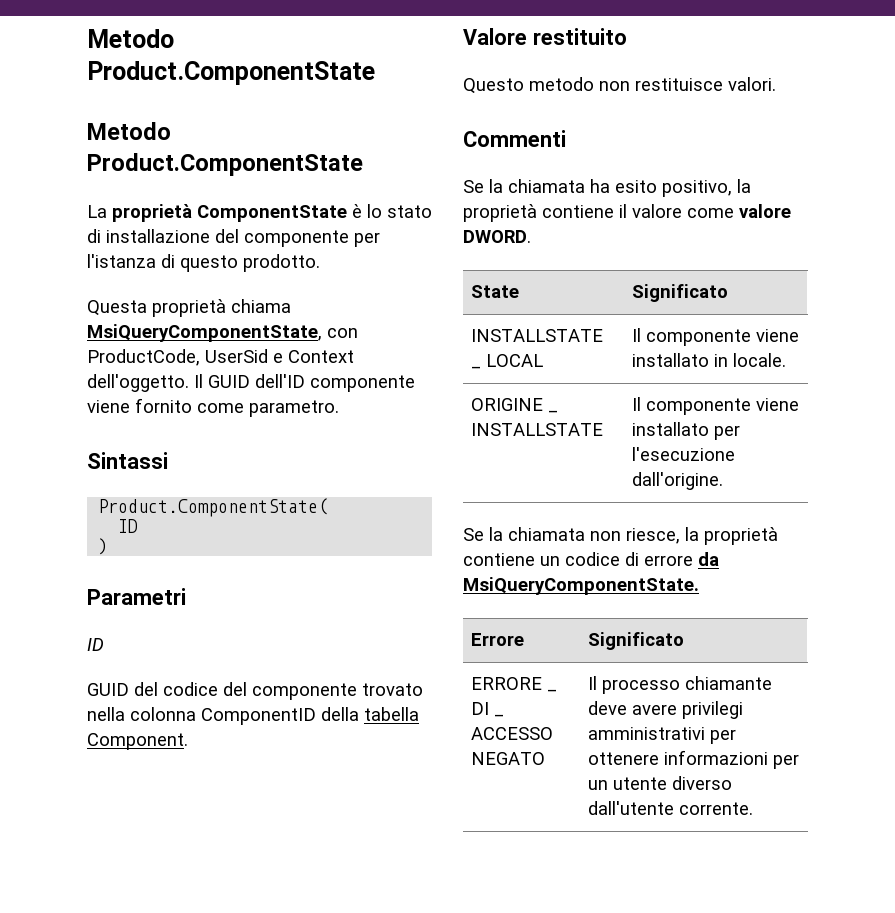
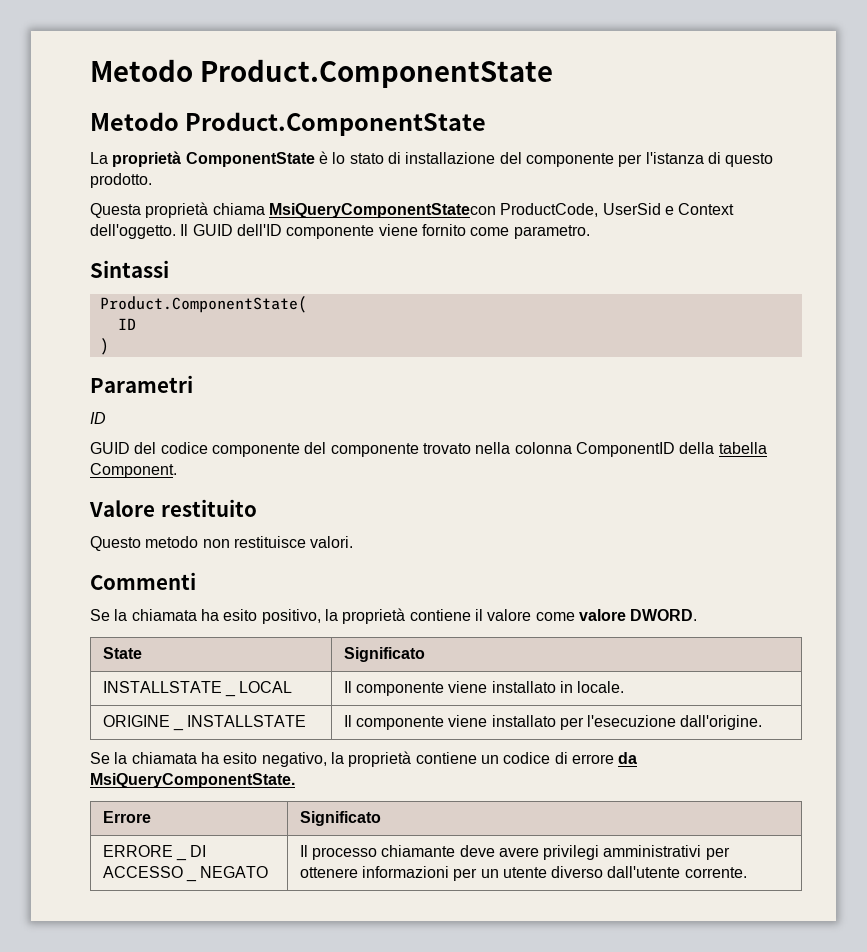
- Questa proprietà chiama MsiQueryComponentState, con ProductCode, UserSid e Context dell'oggetto.
+ Questa proprietà chiama MsiQueryComponentStatecon ProductCode, UserSid e Context dell'oggetto.
- GUID del codice del componente trovato nella colonna ComponentID della tabella Component.
+ GUID del codice componente del componente trovato nella colonna ComponentID della tabella Component.
- Se la chiamata non riesce, la proprietà contiene un codice di errore da MsiQueryComponentState.
+ Se la chiamata ha esito negativo, la proprietà contiene un codice di errore da MsiQueryComponentState.
- ERRORE _ DI _ ACCESSO NEGATO | Il processo chiamante deve avere privilegi amministrativi per ottenere informazioni per un utente diverso dall'utente corrente.
+ ERRORE _ DI ACCESSO _ NEGATO | Il processo chiamante deve avere privilegi amministrativi per ottenere informazioni per un utente diverso dall'utente corrente.

